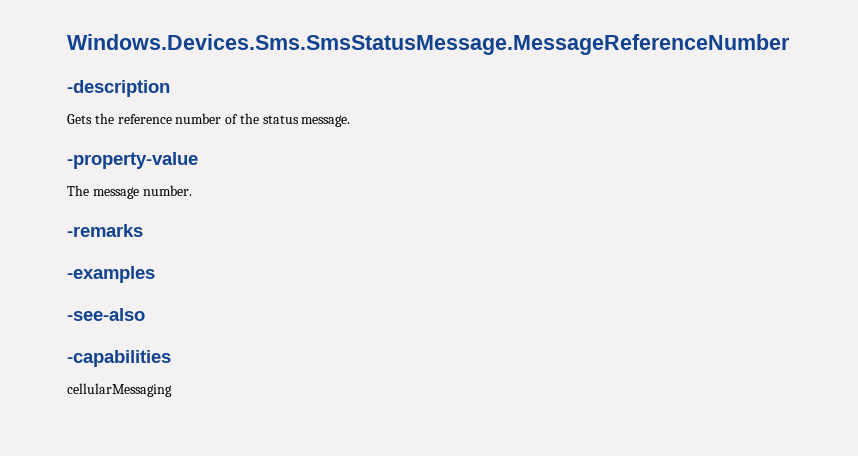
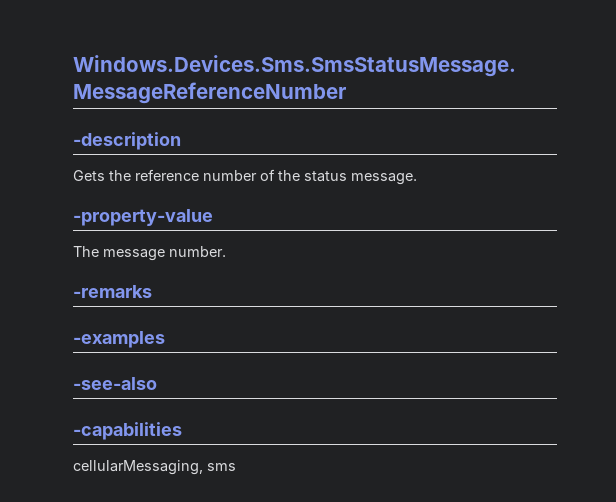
- cellularMessaging
+ cellularMessaging, sms

